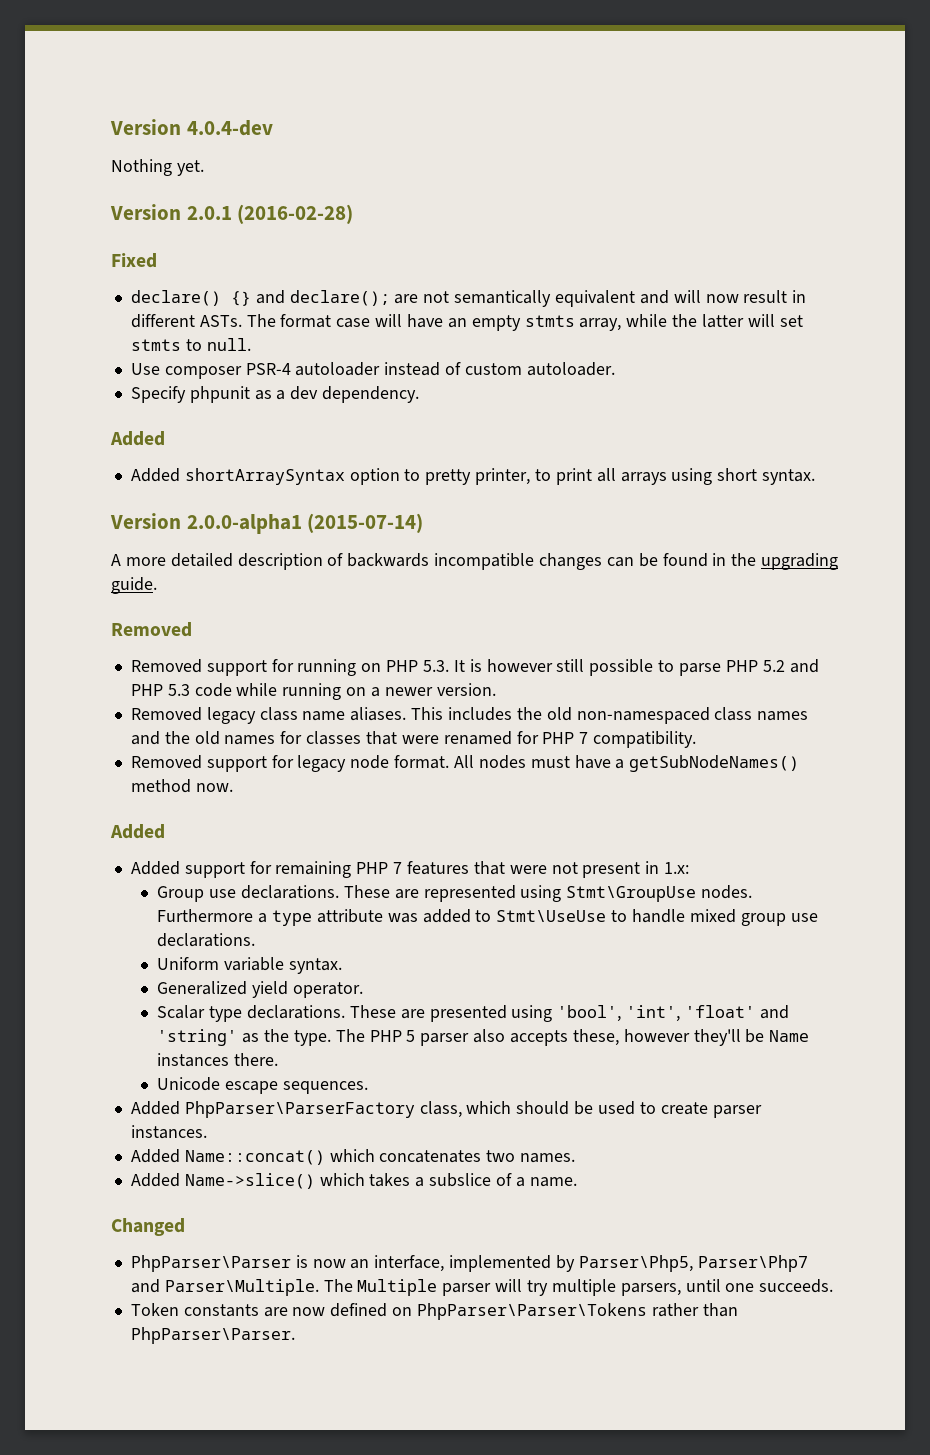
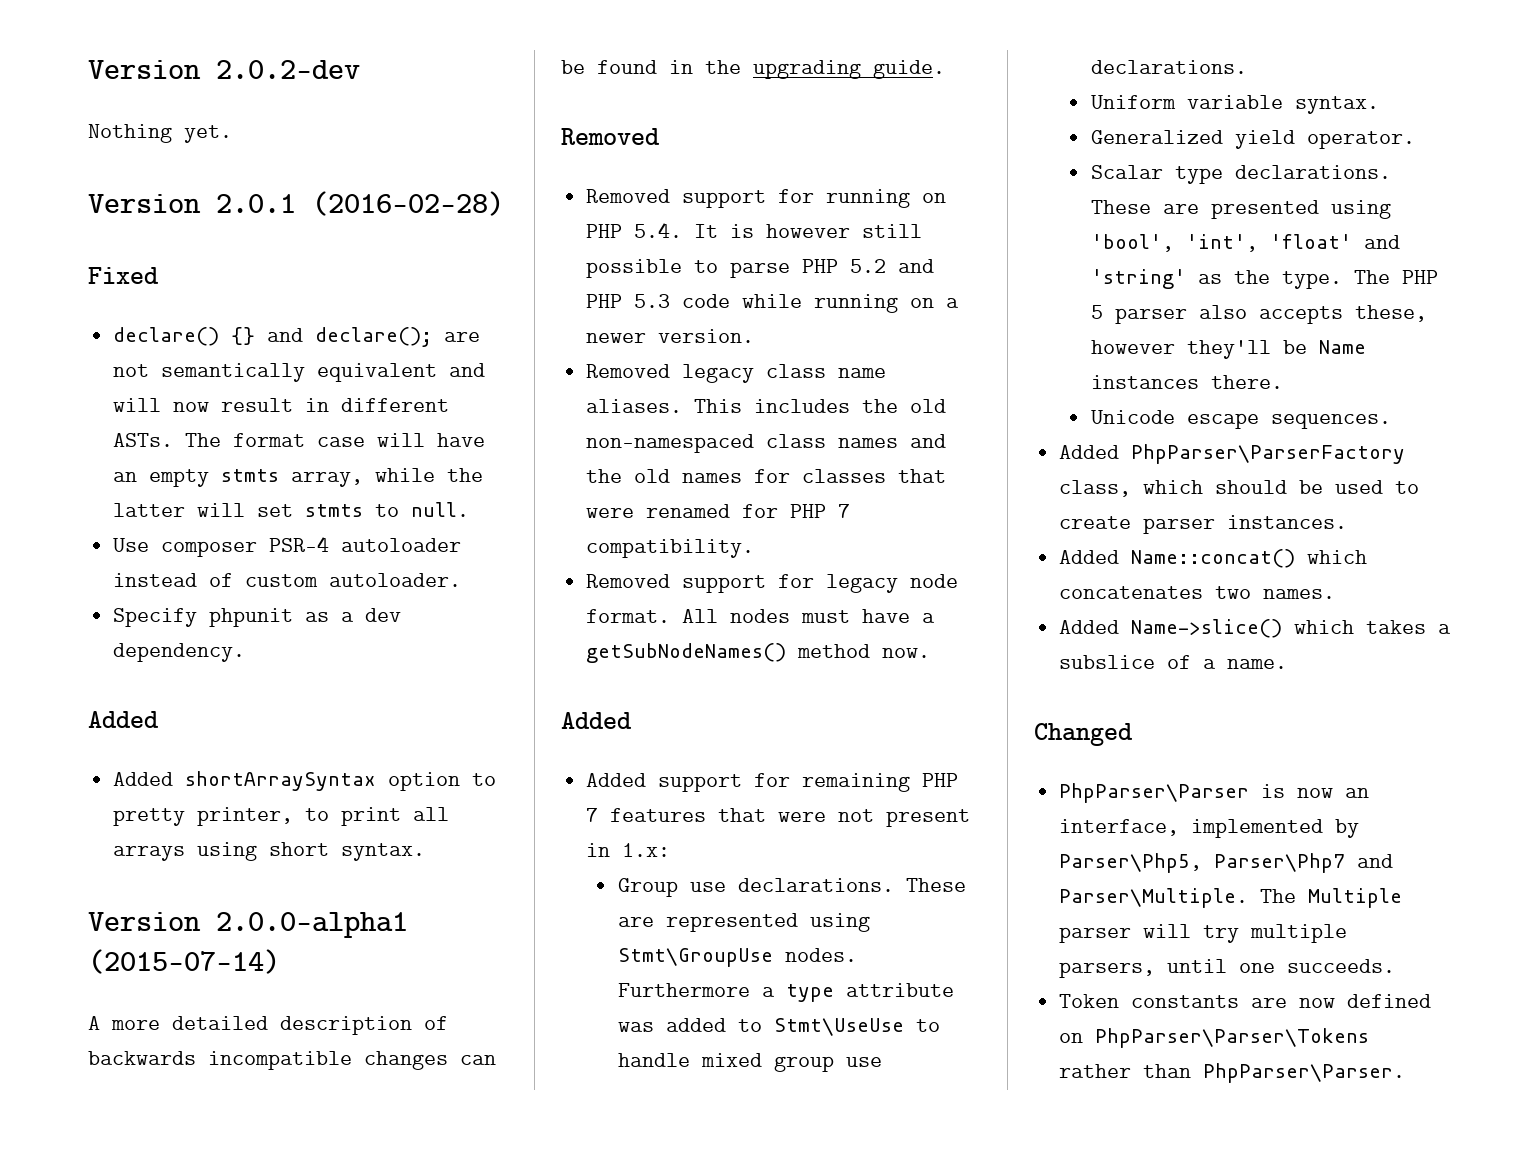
- Version 4.0.4-dev
+ Version 2.0.2-dev
- Removed support for running on PHP 5.3. It is however still possible to parse PHP 5.2 and PHP 5.3 code while running on a newer version.
+ Removed support for running on PHP 5.4. It is however still possible to parse PHP 5.2 and PHP 5.3 code while running on a newer version.

